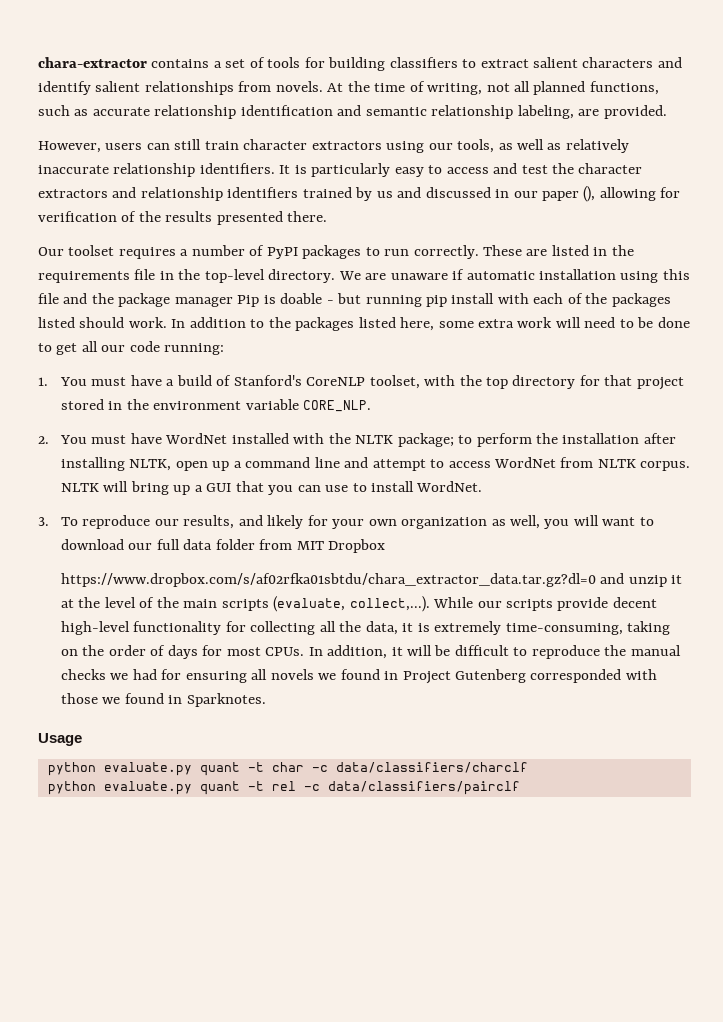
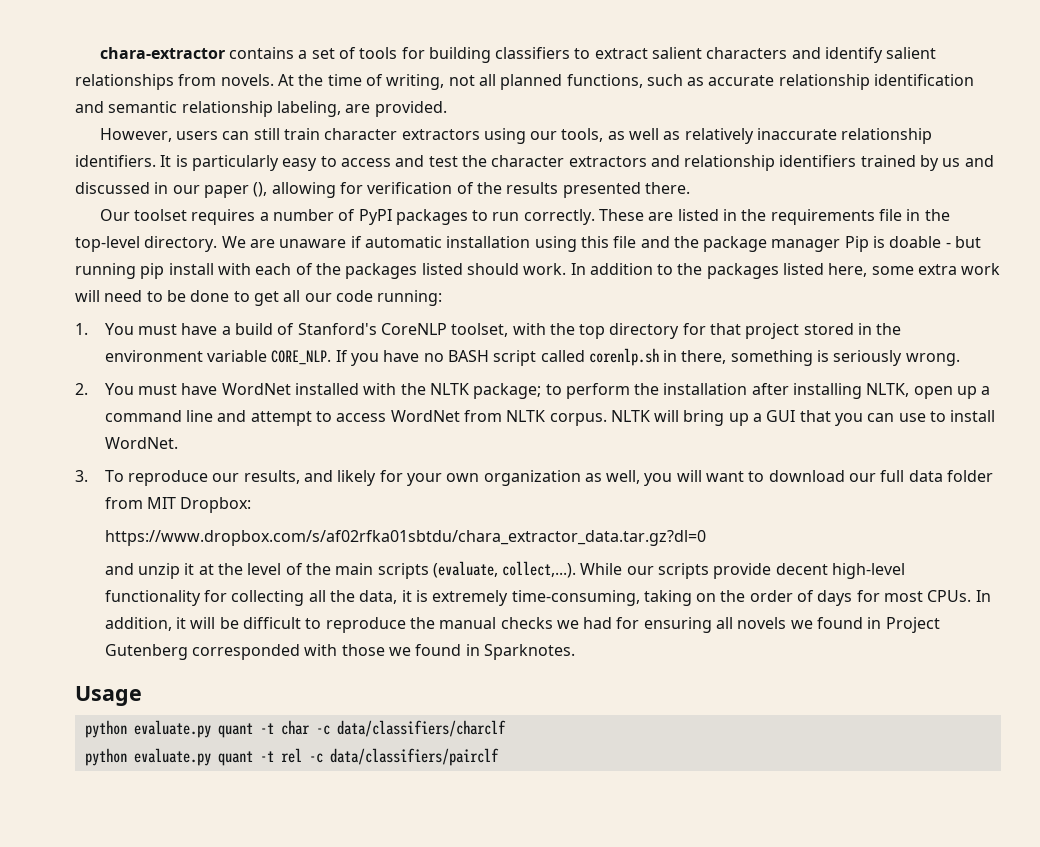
+ If you have no BASH script called corenlp.sh in there, something is seriously wrong.
- 3. To reproduce our results, and likely for your own organization as well, you will want to download our full data folder from MIT Dropbox
+ 3. To reproduce our results, and likely for your own organization as well, you will want to download our full data folder from MIT Dropbox:
- https://www.dropbox.com/s/af02rfka01sbtdu/chara_extractor_data.tar.gz?dl=0 and unzip it at the level of the main scripts (evaluate, collect,...). While our scripts provide decent high-level functionality for collecting all the data, it is extremely time-consuming, taking on the order of days for most CPUs.
+ https://www.dropbox.com/s/af02rfka01sbtdu/chara_extractor_data.tar.gz?dl=0
+ and unzip it at the level of the main scripts (evaluate, collect,...). While our scripts provide decent high-level functionality for collecting all the data, it is extremely time-consuming, taking on the order of days for most CPUs.

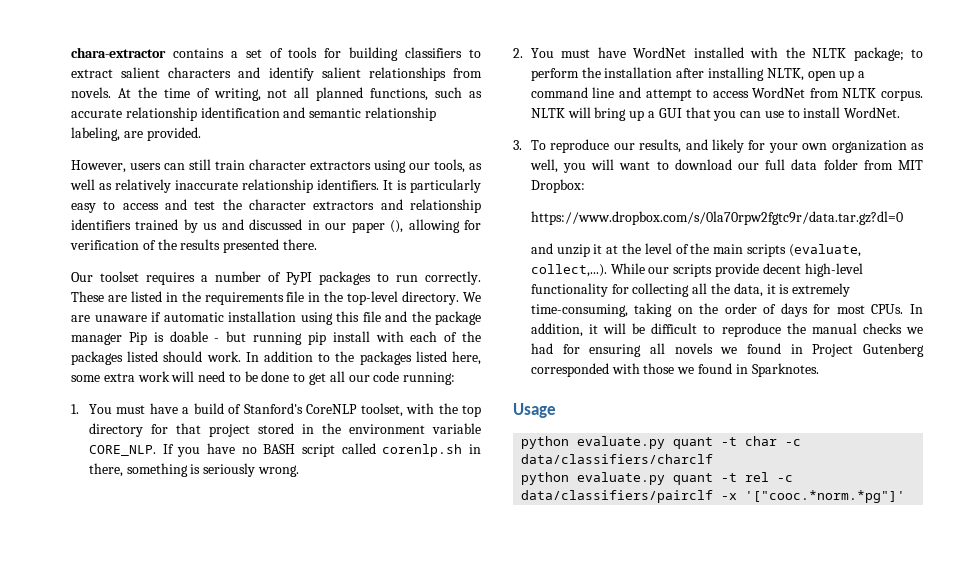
- https://www.dropbox.com/s/af02rfka01sbtdu/chara_extractor_data.tar.gz?dl=0
+ https://www.dropbox.com/s/0la70rpw2fgtc9r/data.tar.gz?dl=0
- python evaluate.py quant -t rel -c data/classifiers/pairclf
+ python evaluate.py quant -t rel -c data/classifiers/pairclf -x '["cooc.*norm.*pg"]'

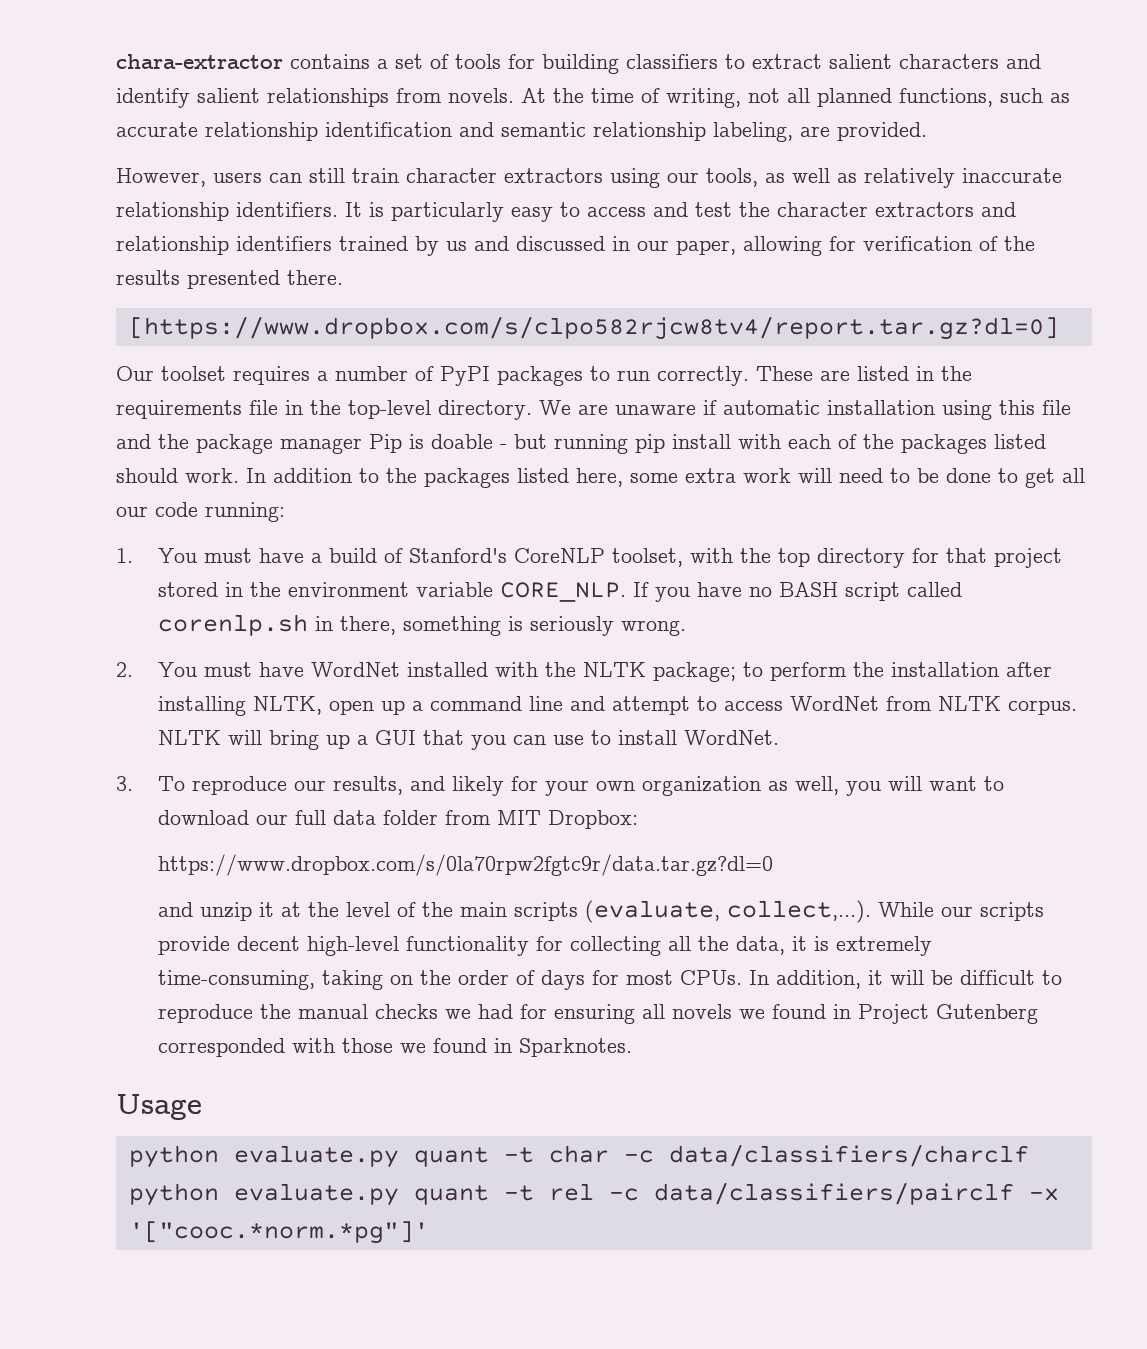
- It is particularly easy to access and test the character extractors and relationship identifiers trained by us and discussed in our paper (), allowing for verification of the results presented there.
+ It is particularly easy to access and test the character extractors and relationship identifiers trained by us and discussed in our paper, allowing for verification of the results presented there.
+ [https://www.dropbox.com/s/clpo582rjcw8tv4/report.tar.gz?dl=0]

